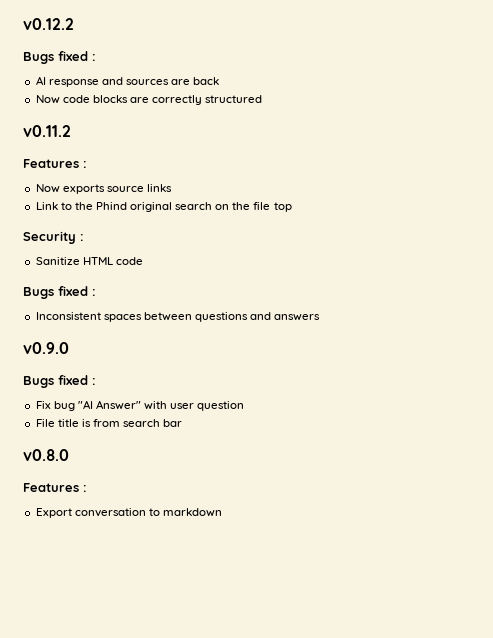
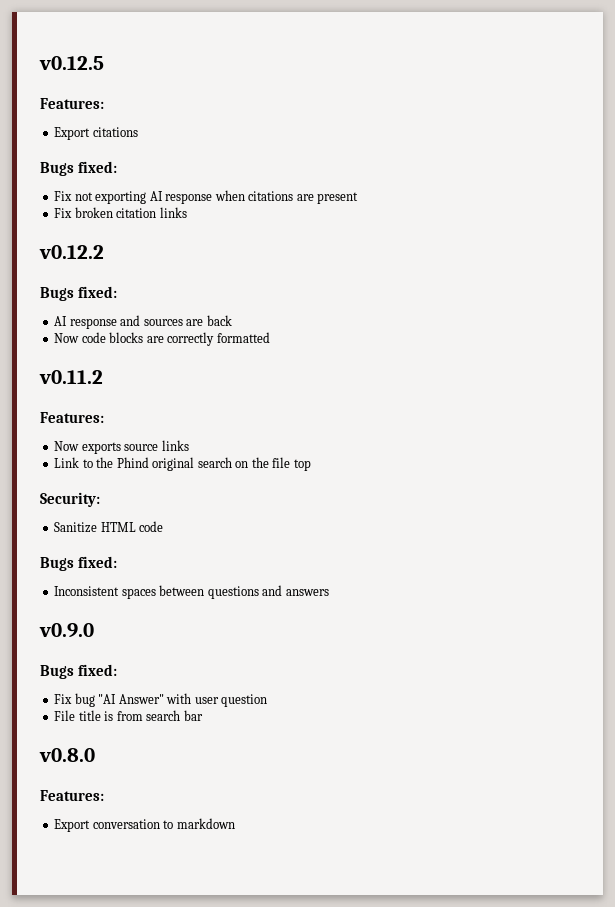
+ v0.12.5
+ Features:
+ Export citations
+ Bugs fixed:
+ Fix not exporting AI response when citations are present
+ Fix broken citation links
  v0.12.2
- Bugs fixed :
+ Bugs fixed:
- Now code blocks are correctly structured
+ Now code blocks are correctly formatted
  v0.11.2
- Features :
+ Features:
- Security :
+ Security:
  Sanitize HTML code
- Bugs fixed :
+ Bugs fixed:
  v0.9.0
- Bugs fixed :
+ Bugs fixed:
  v0.8.0
- Features :
+ Features:

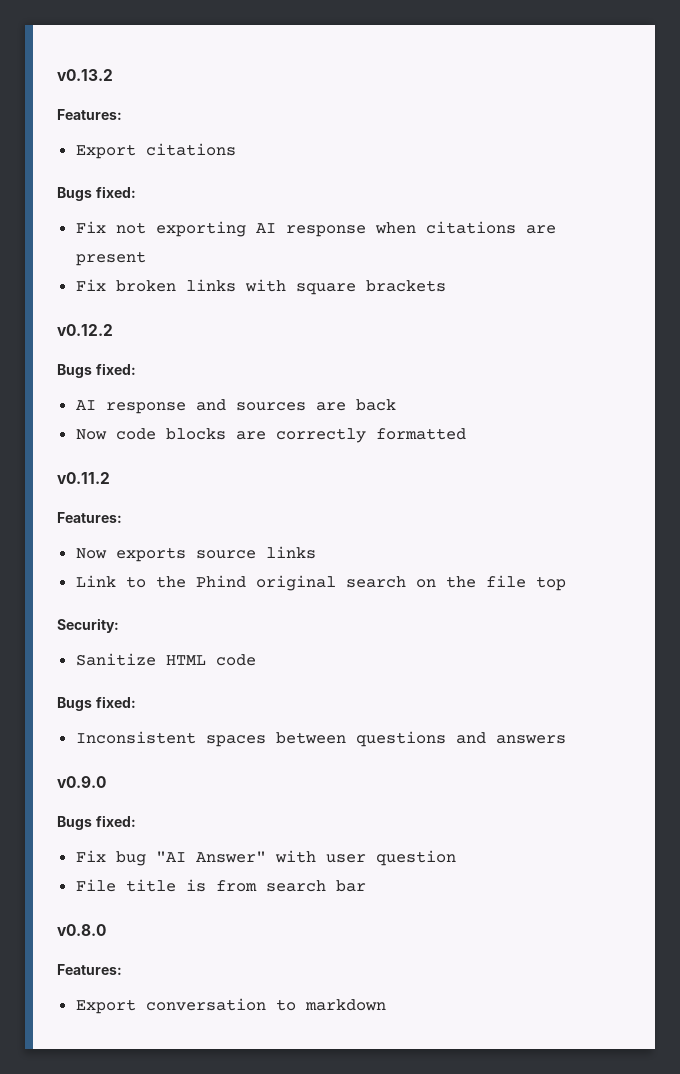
- v0.12.5
+ v0.13.2
- Fix broken citation links
+ Fix broken links with square brackets

